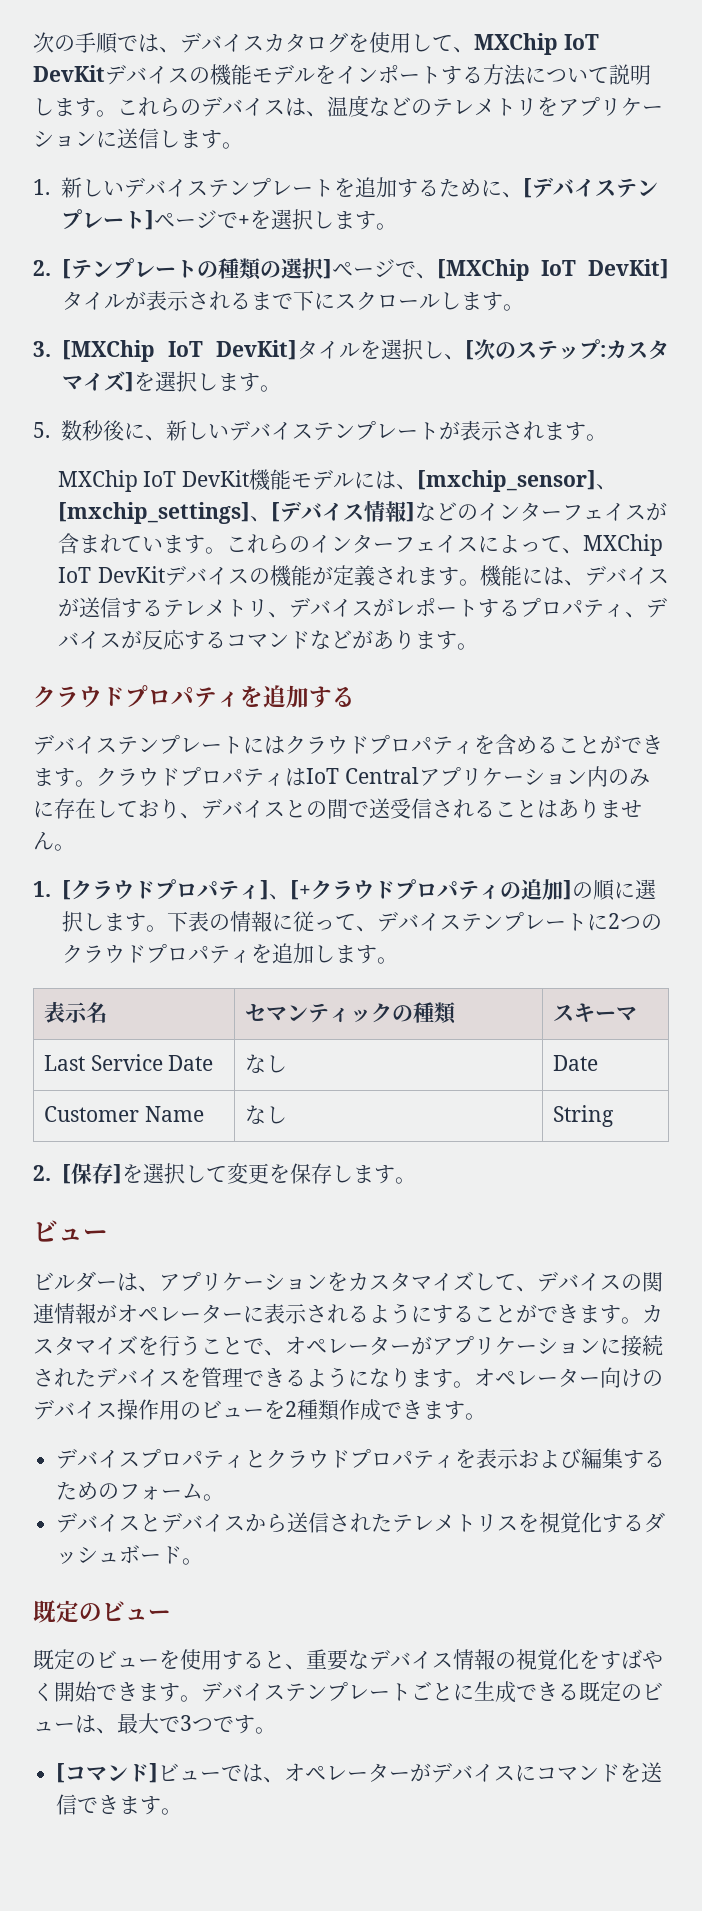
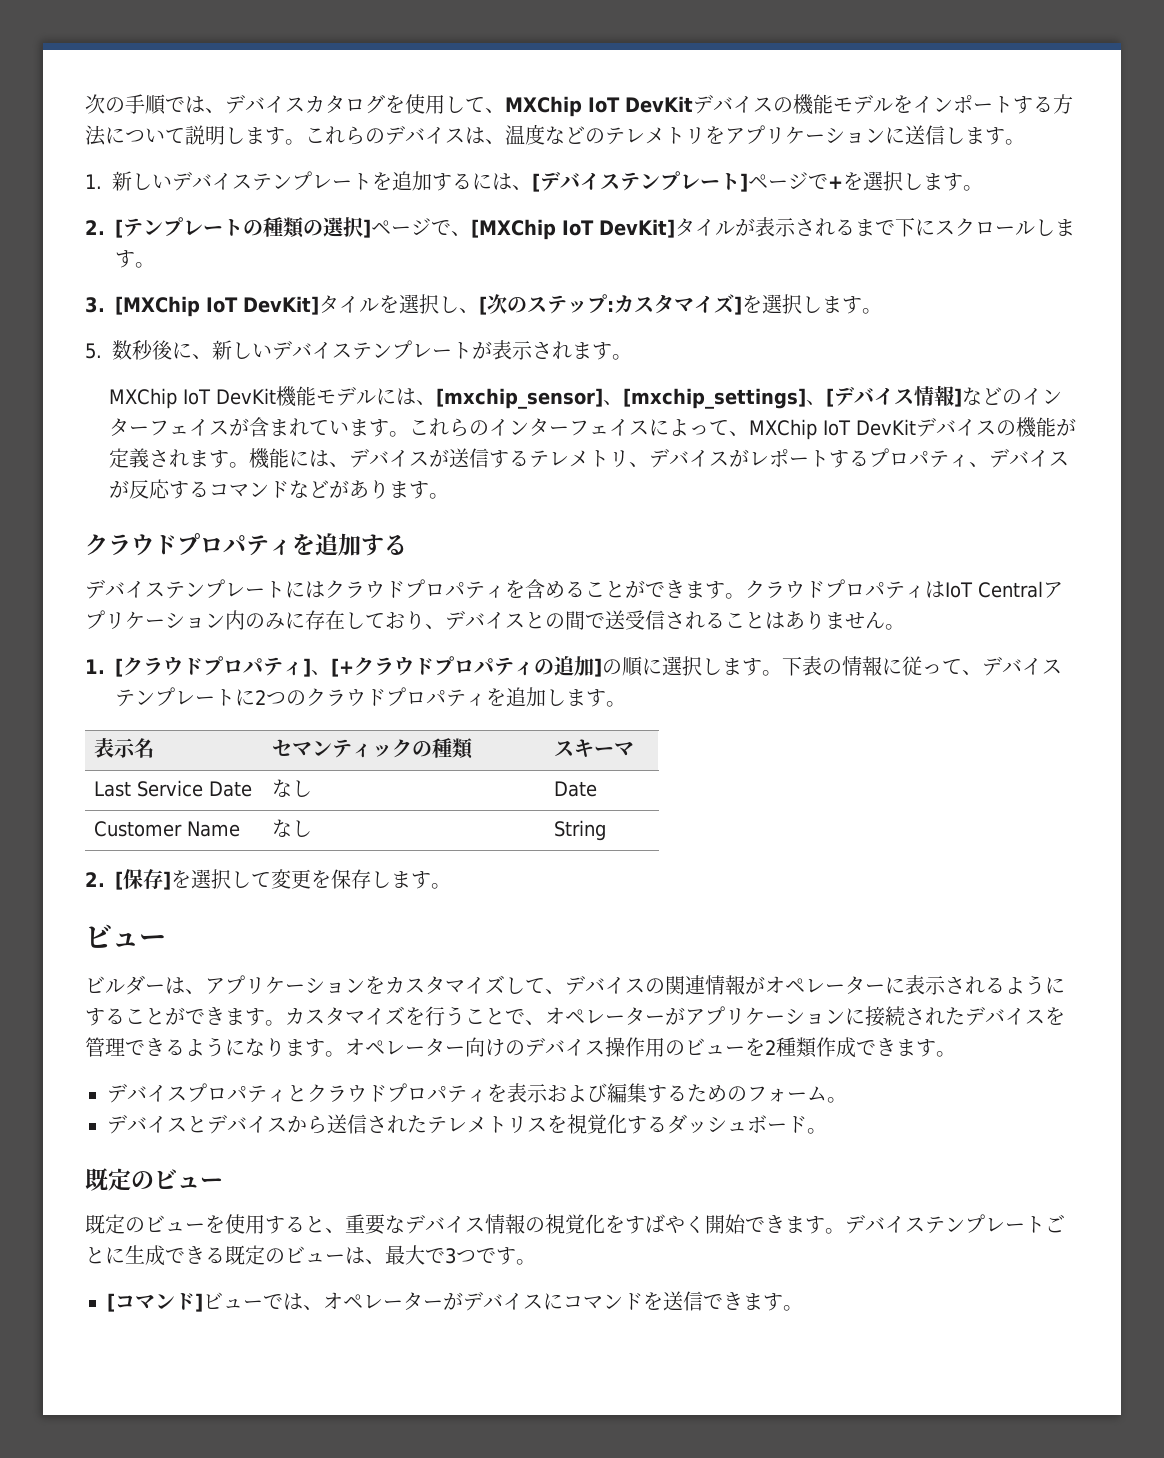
- 1.新しいデバイステンプレートを追加するために、[デバイステンプレート]ページで+を選択します。
+ 1.新しいデバイステンプレートを追加するには、[デバイステンプレート]ページで+を選択します。

